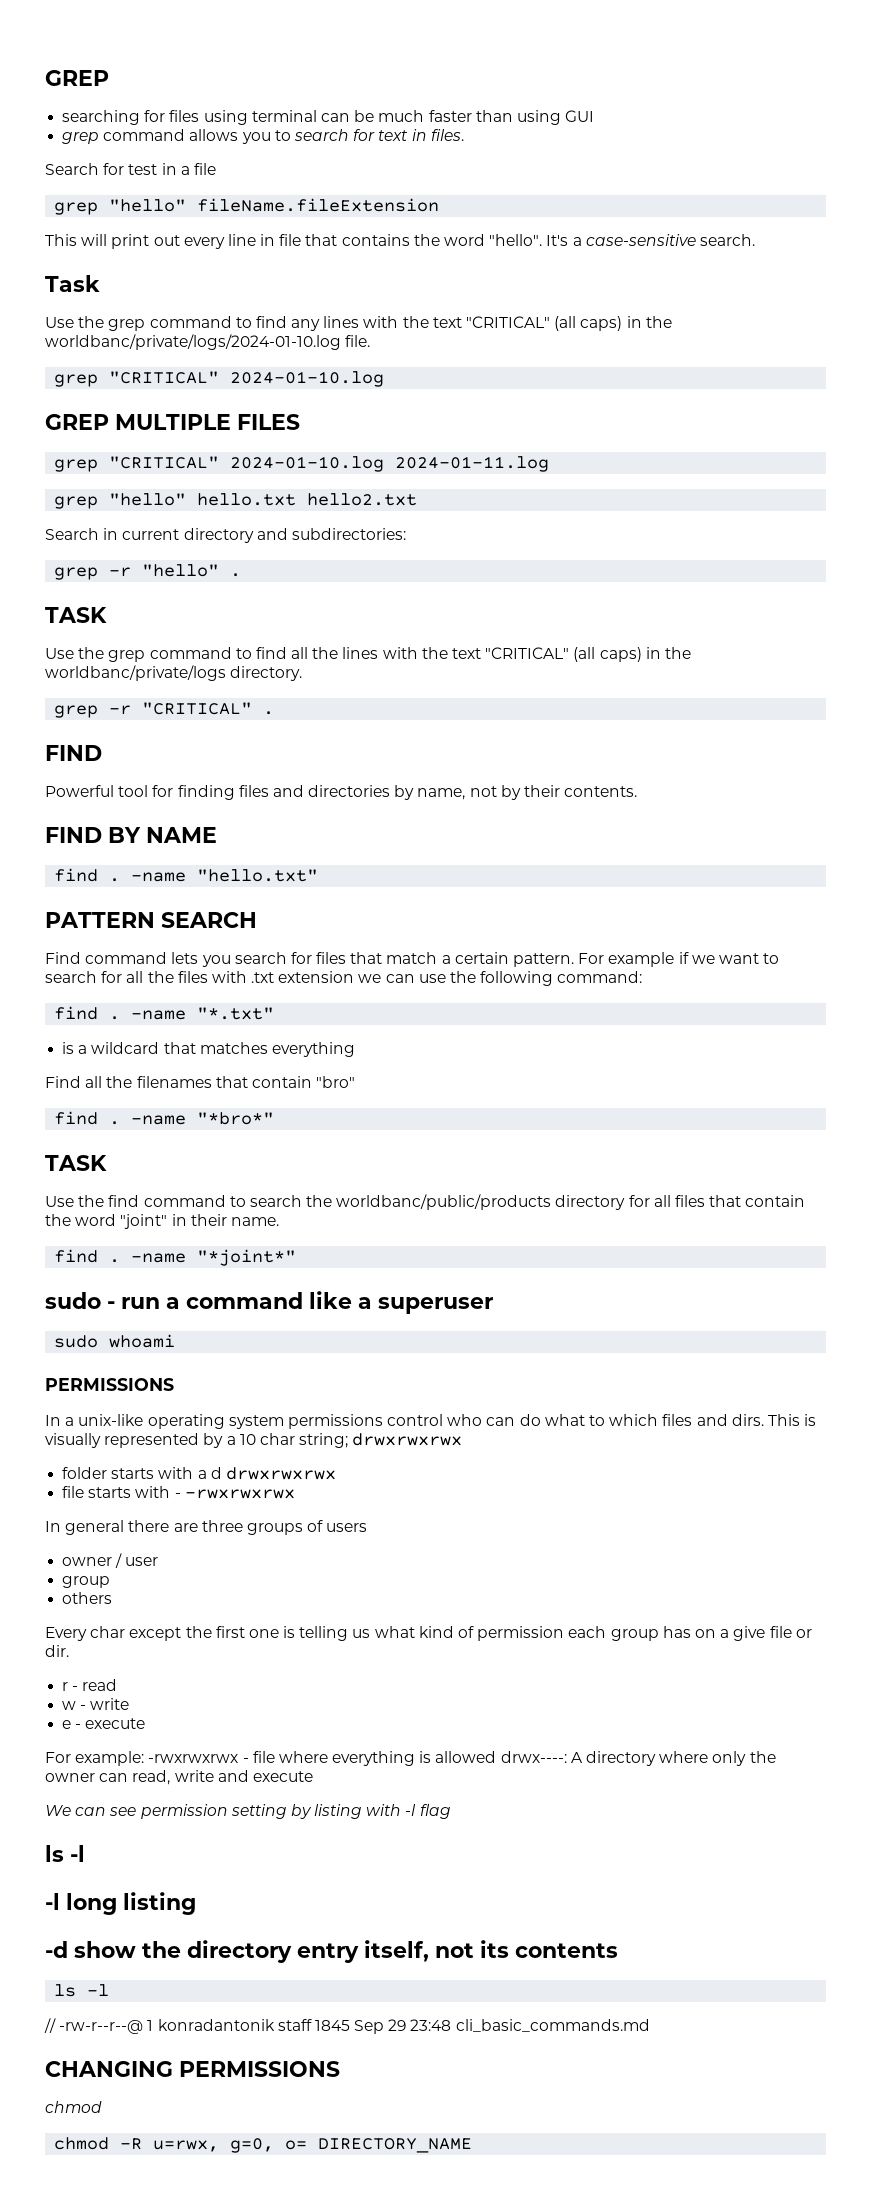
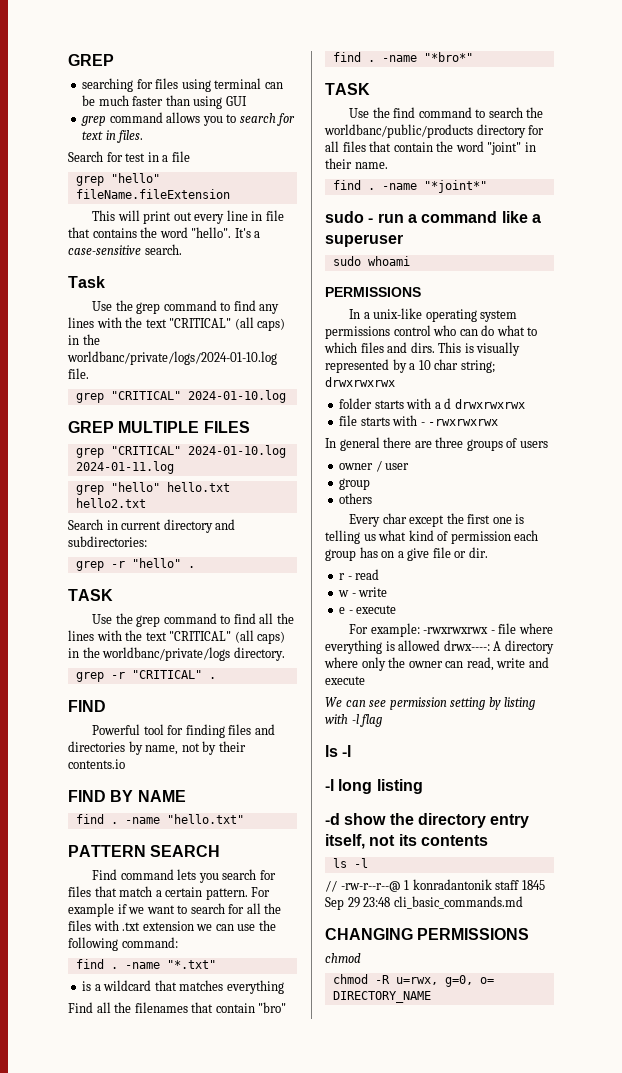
- Powerful tool for finding files and directories by name, not by their contents.
+ Powerful tool for finding files and directories by name, not by their contents.io

